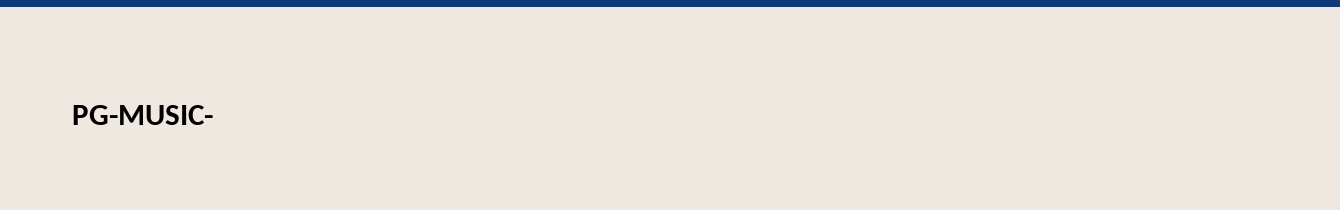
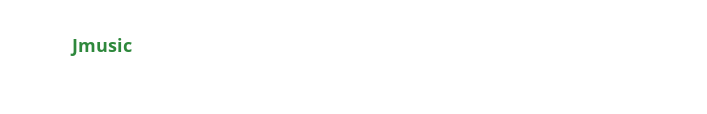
- PG-MUSIC-
+ Jmusic

